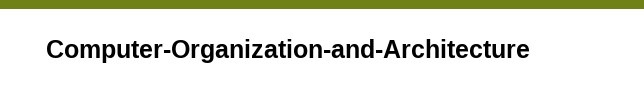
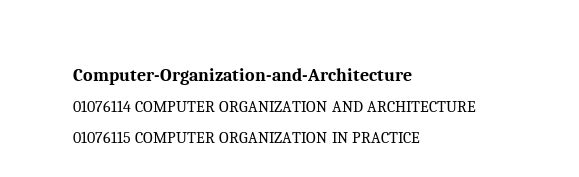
+ 01076114 COMPUTER ORGANIZATION AND ARCHITECTURE
+ 01076115 COMPUTER ORGANIZATION IN PRACTICE

